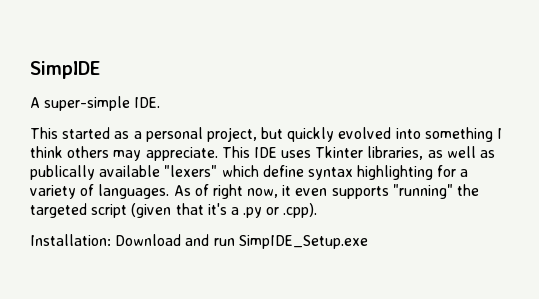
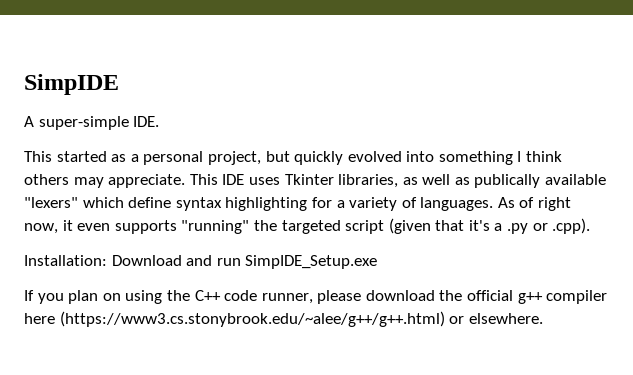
+ If you plan on using the C++ code runner, please download the official g++ compiler here (https://www3.cs.stonybrook.edu/~alee/g++/g++.html) or elsewhere.

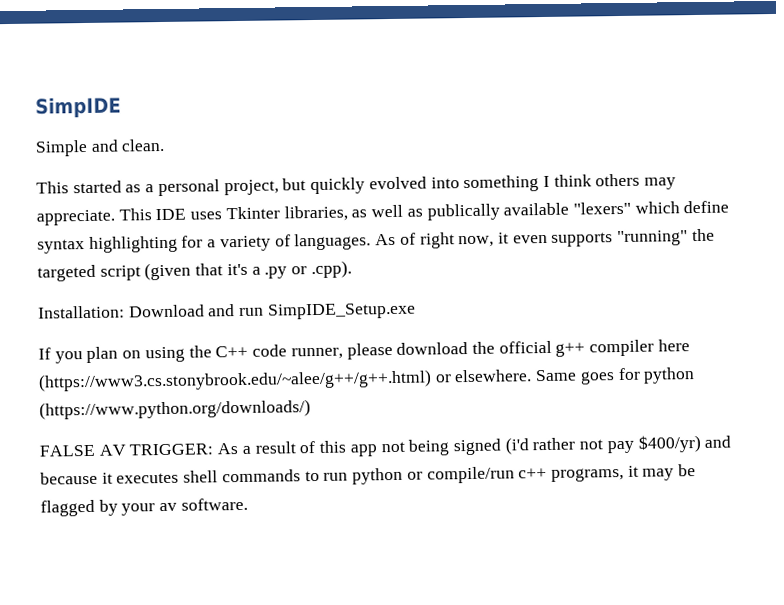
- A super-simple IDE.
+ Simple and clean.
+ Same goes for python (https://www.python.org/downloads/)
+ FALSE AV TRIGGER: As a result of this app not being signed (i'd rather not pay $400/yr) and because it executes shell commands to run python or compile/run c++ programs, it may be flagged by your av software.

